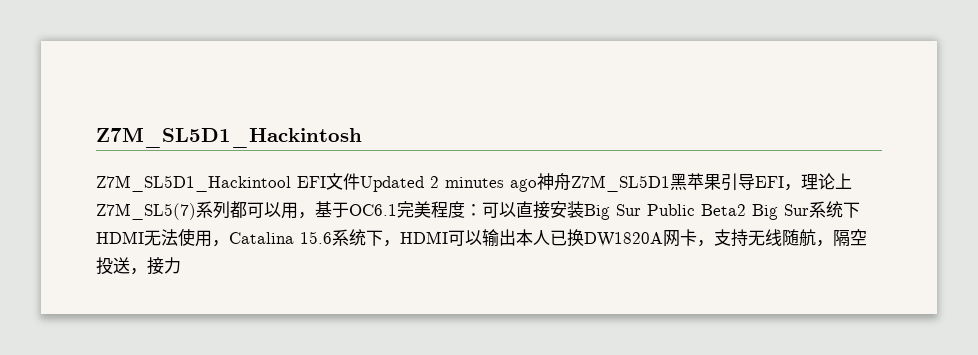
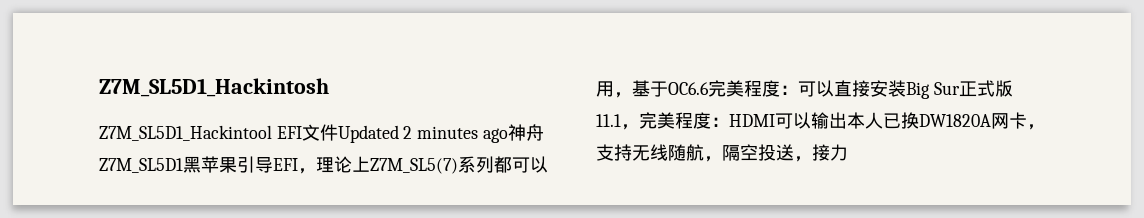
- Z7M_SL5D1_Hackintool EFI文件Updated 2 minutes ago神舟Z7M_SL5D1黑苹果引导EFI，理论上Z7M_SL5(7)系列都可以用，基于OC6.1完美程度：可以直接安装Big Sur Public Beta2 Big Sur系统下HDMI无法使用，Catalina 15.6系统下，HDMI可以输出本人已换DW1820A网卡，支持无线随航，隔空投送，接力
+ Z7M_SL5D1_Hackintool EFI文件Updated 2 minutes ago神舟Z7M_SL5D1黑苹果引导EFI，理论上Z7M_SL5(7)系列都可以用，基于OC6.6完美程度：可以直接安装Big Sur正式版11.1，完美程度：HDMI可以输出本人已换DW1820A网卡，支持无线随航，隔空投送，接力

